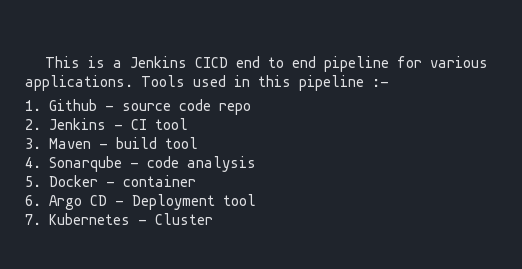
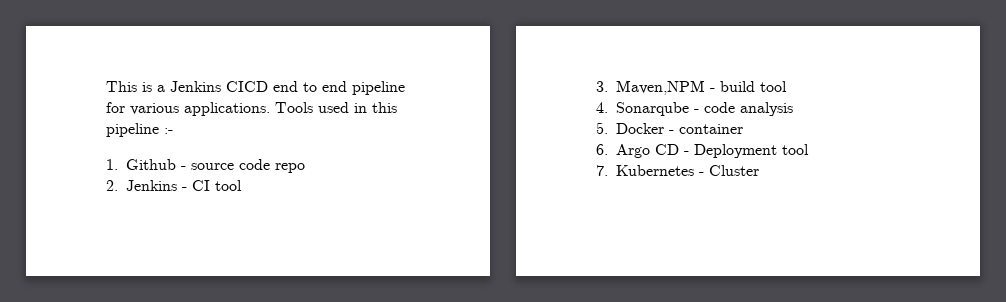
- 3. Maven - build tool
+ 3. Maven,NPM - build tool

